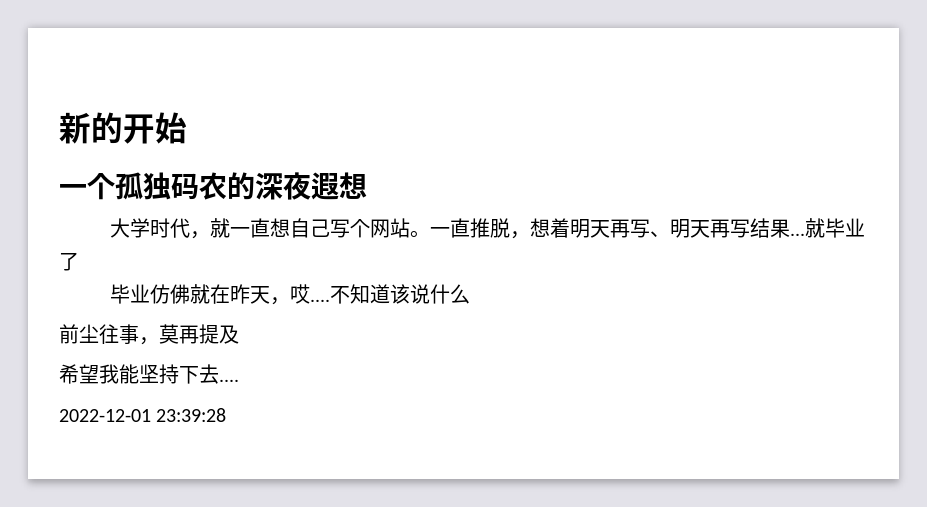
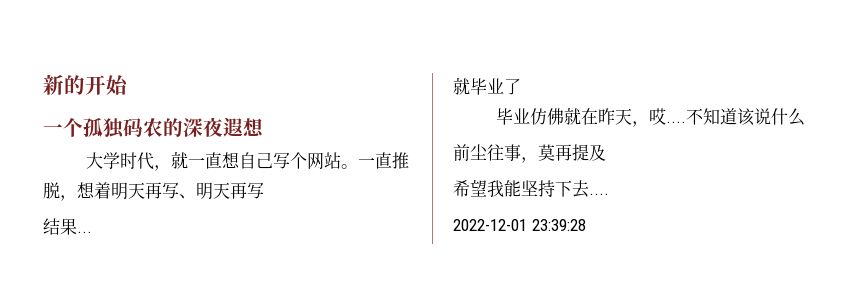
- 一直推脱，想着明天再写、明天再写结果...就毕业了
+ 一直推脱，想着明天再写、明天再写
+ 结果...
+ 就毕业了

